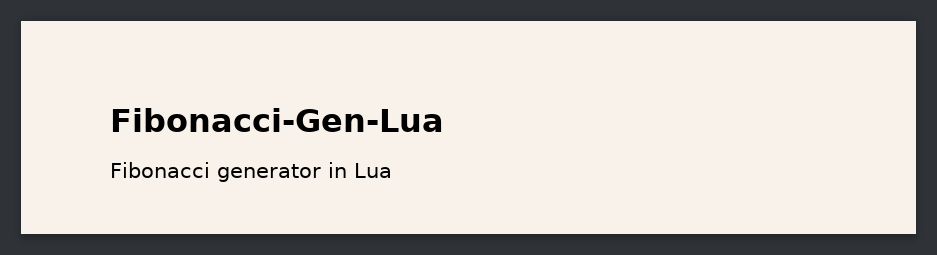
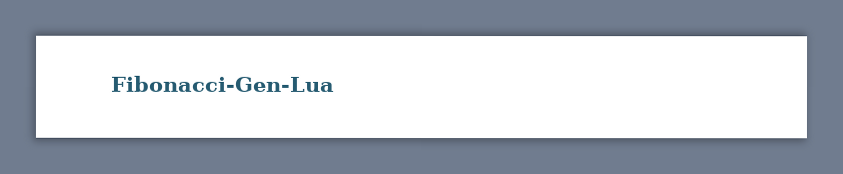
- Fibonacci generator in Lua

